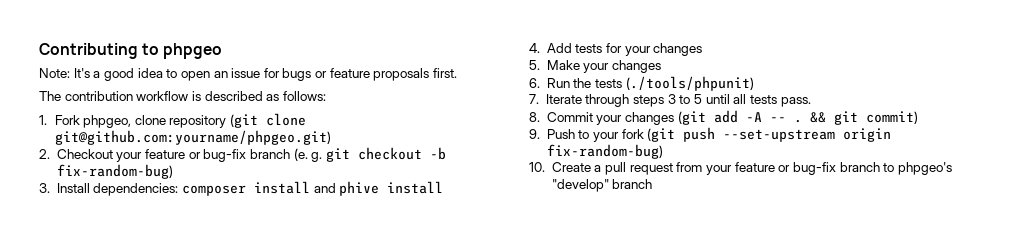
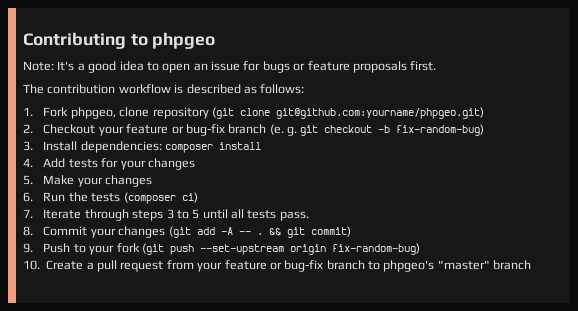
- 3. Install dependencies: composer install and phive install
+ 3. Install dependencies: composer install
- 6. Run the tests (./tools/phpunit)
+ 6. Run the tests (composer ci)
- 10. Create a pull request from your feature or bug-fix branch to phpgeo's "develop" branch
+ 10. Create a pull request from your feature or bug-fix branch to phpgeo's "master" branch

